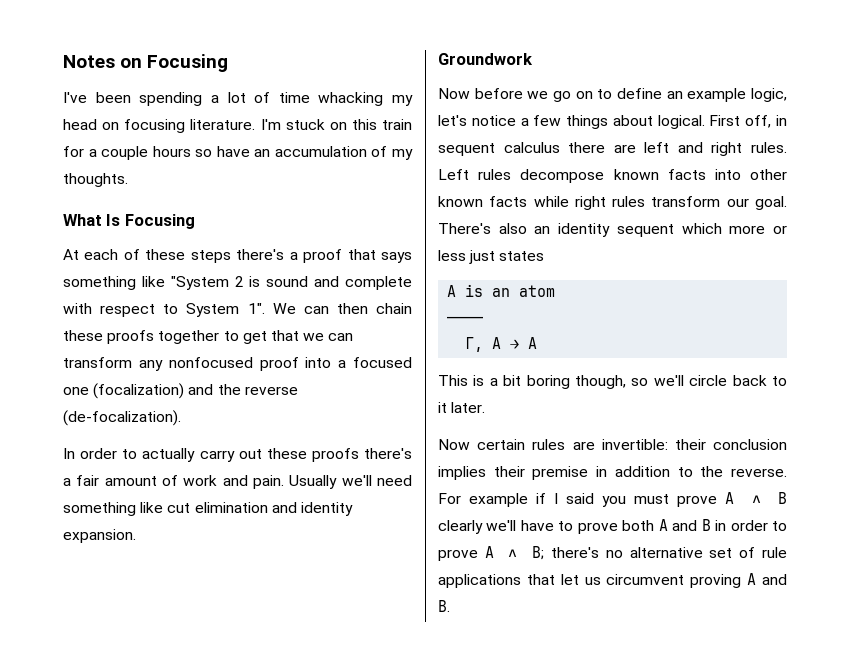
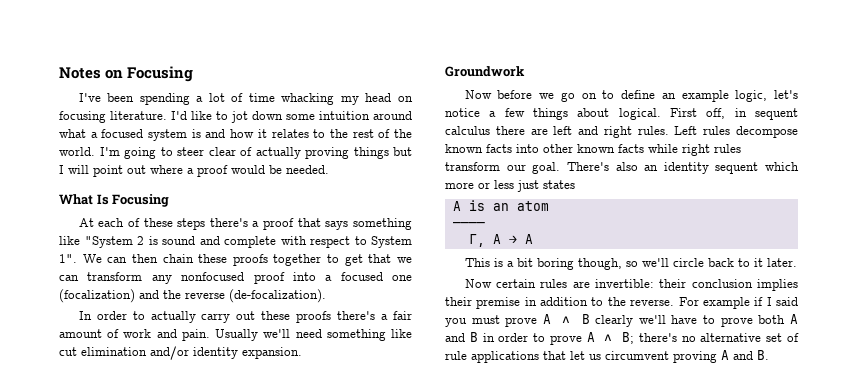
- I'm stuck on this train for a couple hours so have an accumulation of my thoughts.
+ I'd like to jot down some intuition around what a focused system is and how it relates to the rest of the world. I'm going to steer clear of actually proving things but I will point out where a proof would be needed.
- Usually we'll need something like cut elimination and identity expansion.
+ Usually we'll need something like cut elimination and/or identity expansion.

